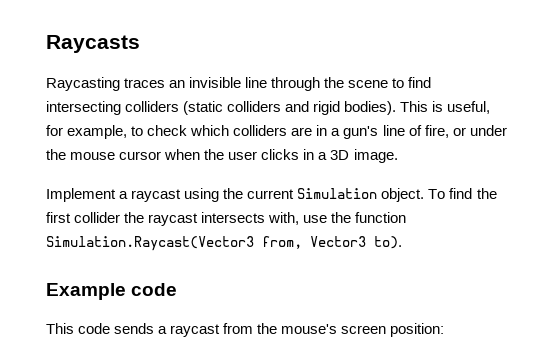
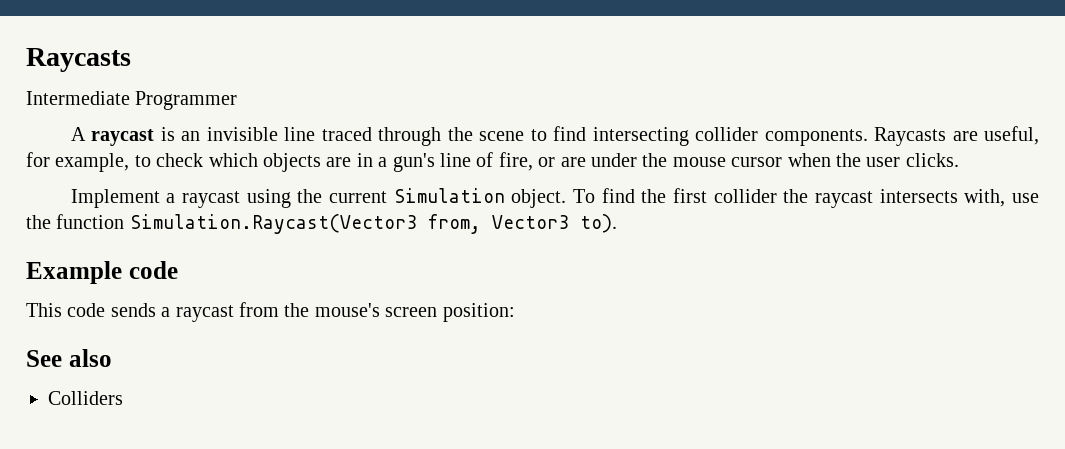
- Raycasting traces an invisible line through the scene to find intersecting colliders (static colliders and rigid bodies). This is useful, for example, to check which colliders are in a gun's line of fire, or under the mouse cursor when the user clicks in a 3D image.
+ Intermediate Programmer
+ A raycast is an invisible line traced through the scene to find intersecting collider components. Raycasts are useful, for example, to check which objects are in a gun's line of fire, or are under the mouse cursor when the user clicks.
+ See also
+ Colliders

